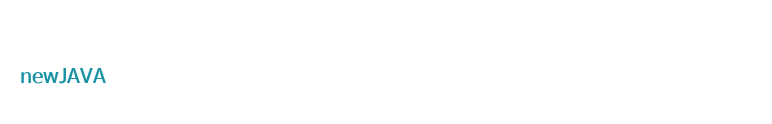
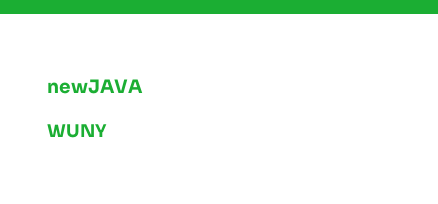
+ WUNY

